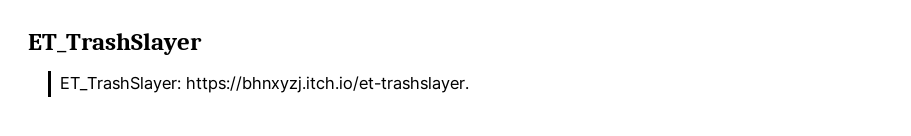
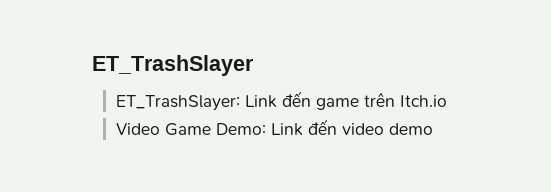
- ET_TrashSlayer: https://bhnxyzj.itch.io/et-trashslayer.
+ ET_TrashSlayer: Link đến game trên Itch.io
+ Video Game Demo: Link đến video demo

